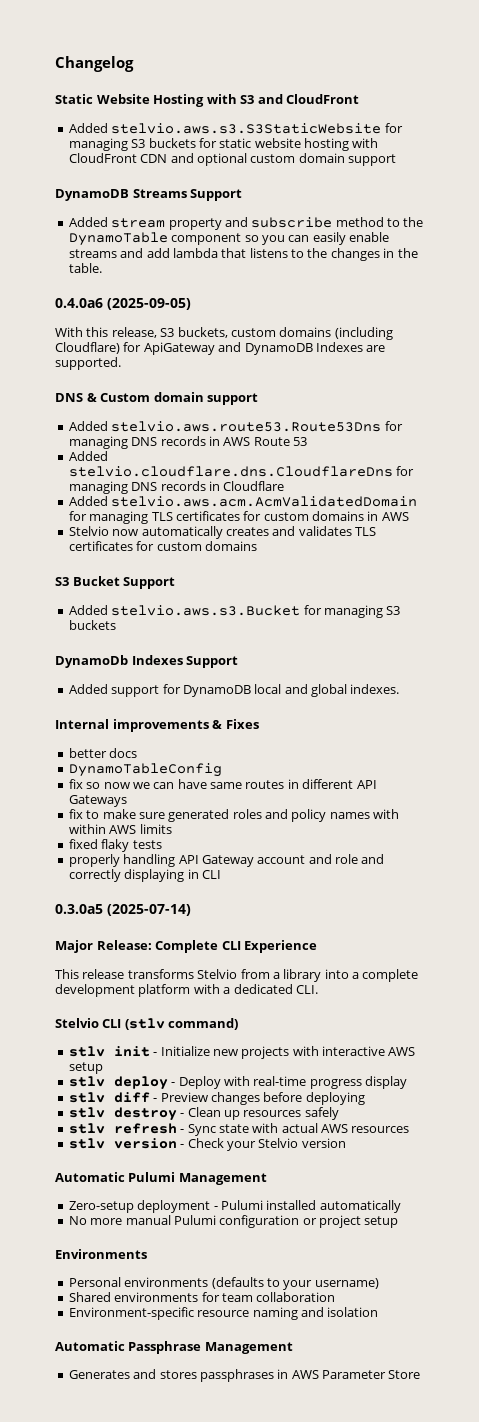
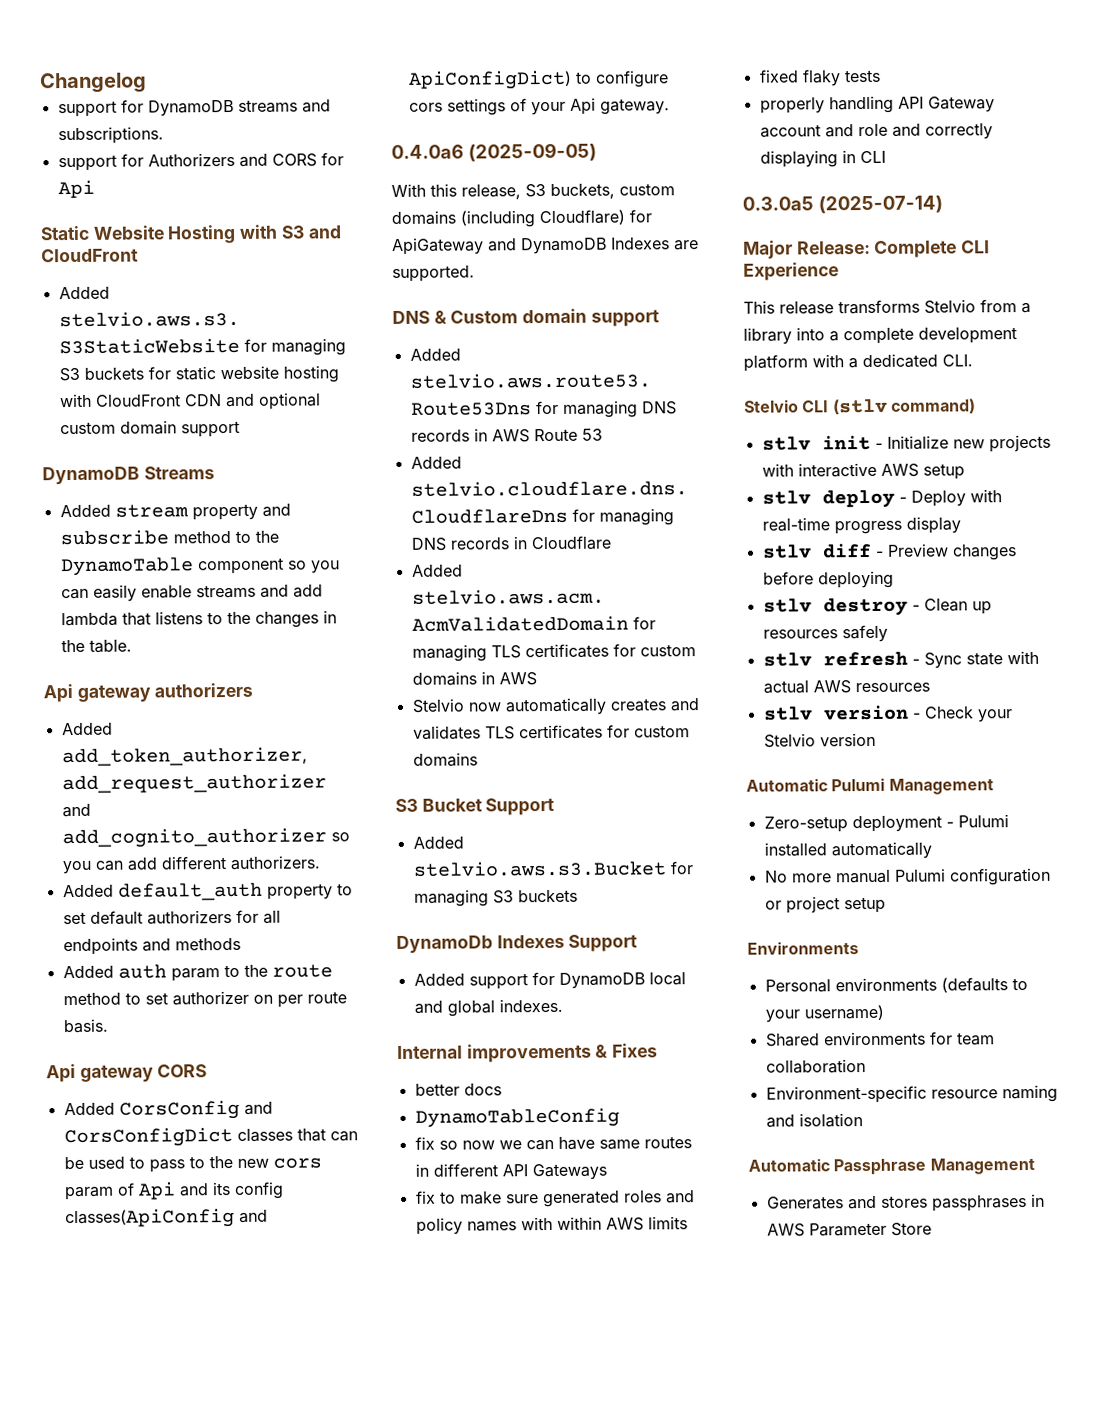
+ support for DynamoDB streams and subscriptions.
+ support for Authorizers and CORS for Api
- DynamoDB Streams Support
+ DynamoDB Streams
+ Api gateway authorizers
+ Added add_token_authorizer, add_request_authorizer and add_cognito_authorizer so you can add different authorizers.
+ Added default_auth property to set default authorizers for all endpoints and methods
+ Added auth param to the route method to set authorizer on per route basis.
+ Api gateway CORS
+ Added CorsConfig and CorsConfigDict classes that can be used to pass to the new cors param of Api and its config classes(ApiConfig and ApiConfigDict) to configure cors settings of your Api gateway.

